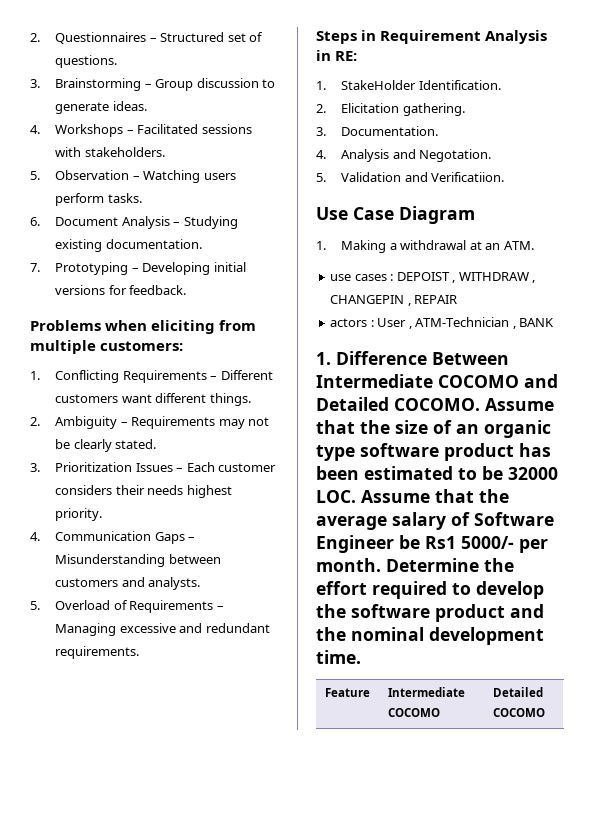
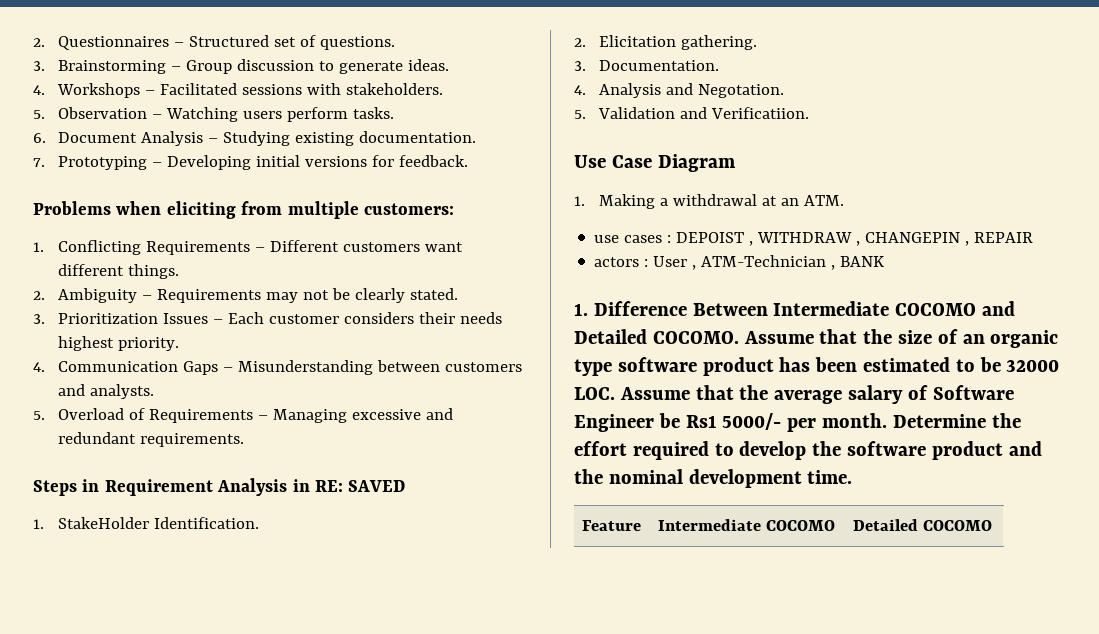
- Steps in Requirement Analysis in RE:
+ Steps in Requirement Analysis in RE: SAVED

